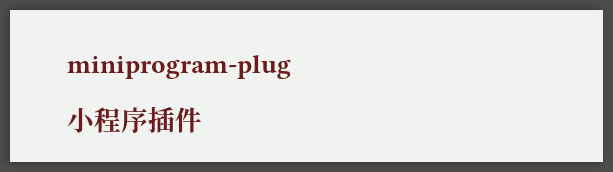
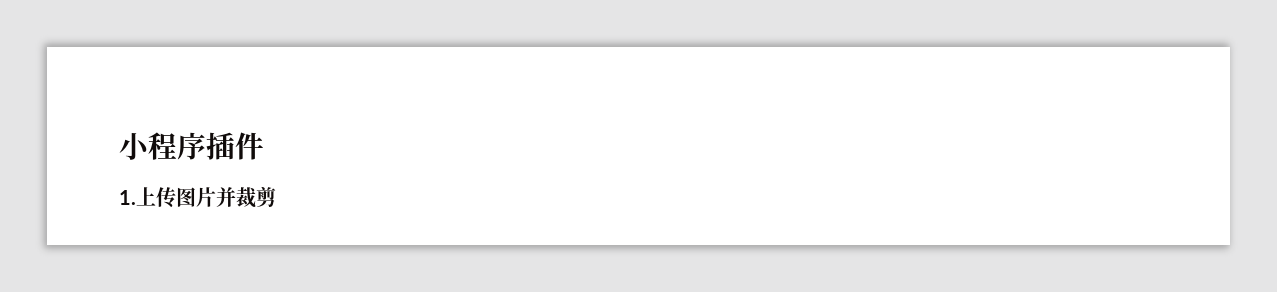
- miniprogram-plug
+ 1.上传图片并裁剪

